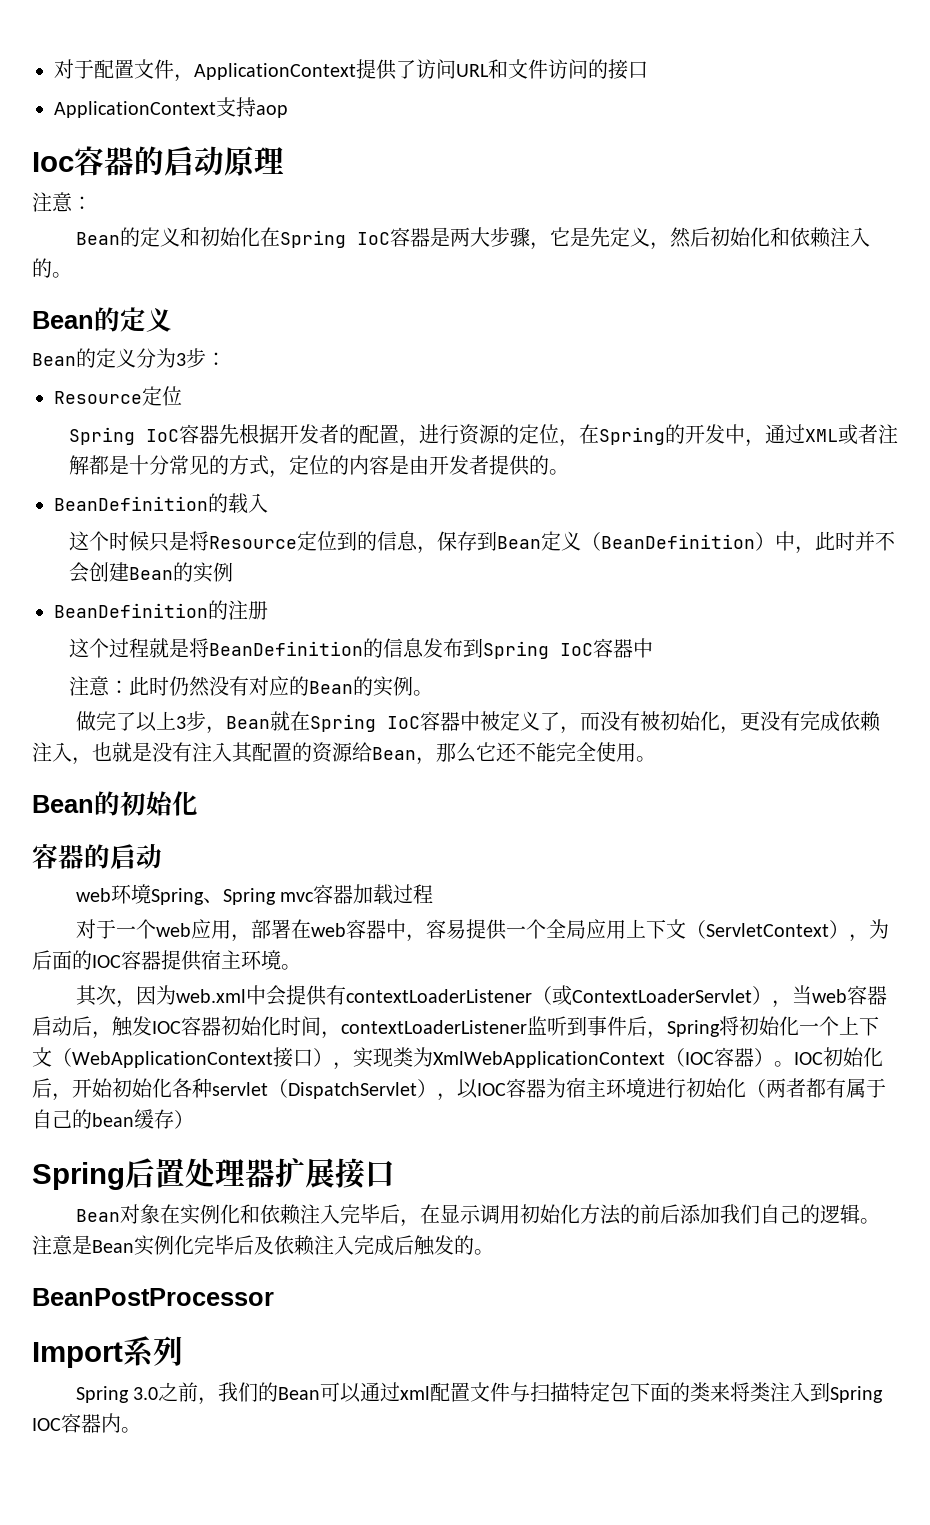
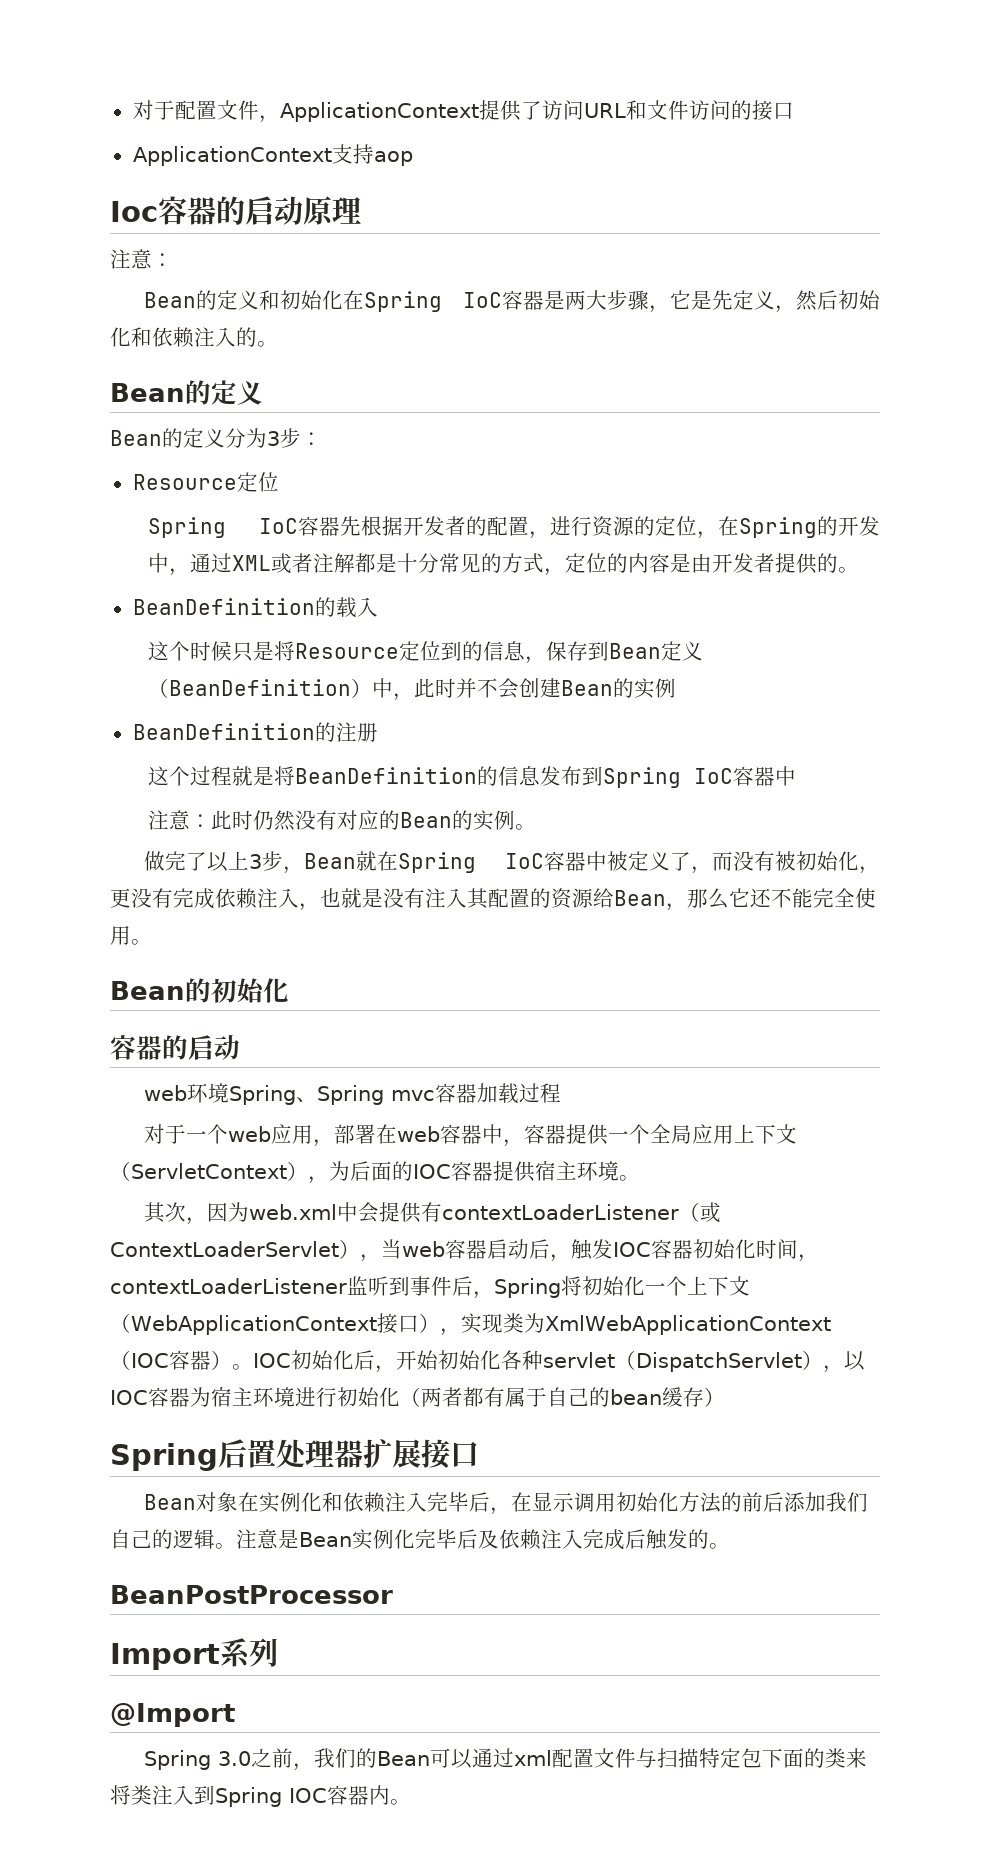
- 对于一个web应用，部署在web容器中，容易提供一个全局应用上下文（ServletContext），为后面的IOC容器提供宿主环境。
+ 对于一个web应用，部署在web容器中，容器提供一个全局应用上下文（ServletContext），为后面的IOC容器提供宿主环境。
+ @Import

